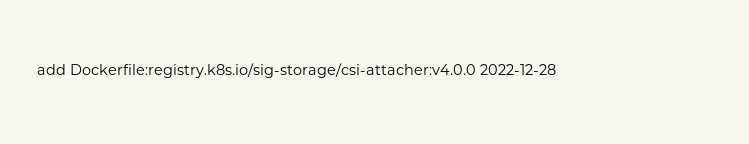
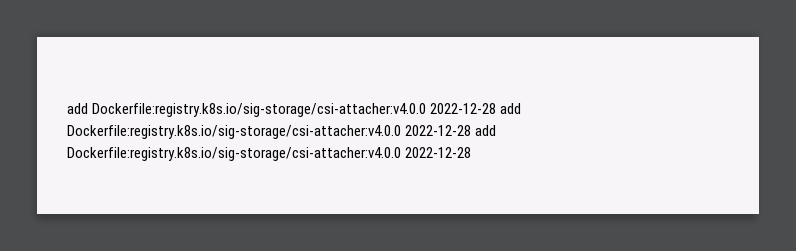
- add Dockerfile:registry.k8s.io/sig-storage/csi-attacher:v4.0.0 2022-12-28
+ add Dockerfile:registry.k8s.io/sig-storage/csi-attacher:v4.0.0 2022-12-28 add Dockerfile:registry.k8s.io/sig-storage/csi-attacher:v4.0.0 2022-12-28 add Dockerfile:registry.k8s.io/sig-storage/csi-attacher:v4.0.0 2022-12-28

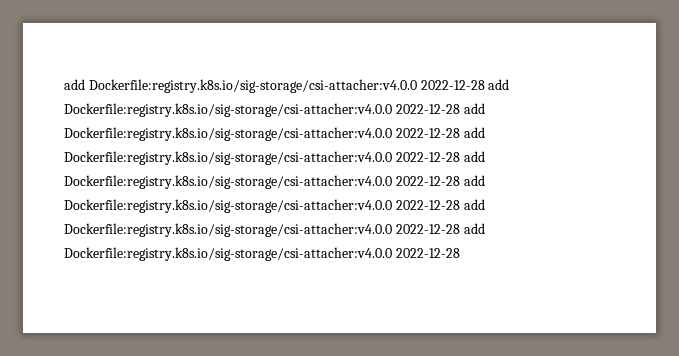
- add Dockerfile:registry.k8s.io/sig-storage/csi-attacher:v4.0.0 2022-12-28 add Dockerfile:registry.k8s.io/sig-storage/csi-attacher:v4.0.0 2022-12-28 add Dockerfile:registry.k8s.io/sig-storage/csi-attacher:v4.0.0 2022-12-28
+ add Dockerfile:registry.k8s.io/sig-storage/csi-attacher:v4.0.0 2022-12-28 add Dockerfile:registry.k8s.io/sig-storage/csi-attacher:v4.0.0 2022-12-28 add Dockerfile:registry.k8s.io/sig-storage/csi-attacher:v4.0.0 2022-12-28 add Dockerfile:registry.k8s.io/sig-storage/csi-attacher:v4.0.0 2022-12-28 add Dockerfile:registry.k8s.io/sig-storage/csi-attacher:v4.0.0 2022-12-28 add Dockerfile:registry.k8s.io/sig-storage/csi-attacher:v4.0.0 2022-12-28 add Dockerfile:registry.k8s.io/sig-storage/csi-attacher:v4.0.0 2022-12-28 add Dockerfile:registry.k8s.io/sig-storage/csi-attacher:v4.0.0 2022-12-28

